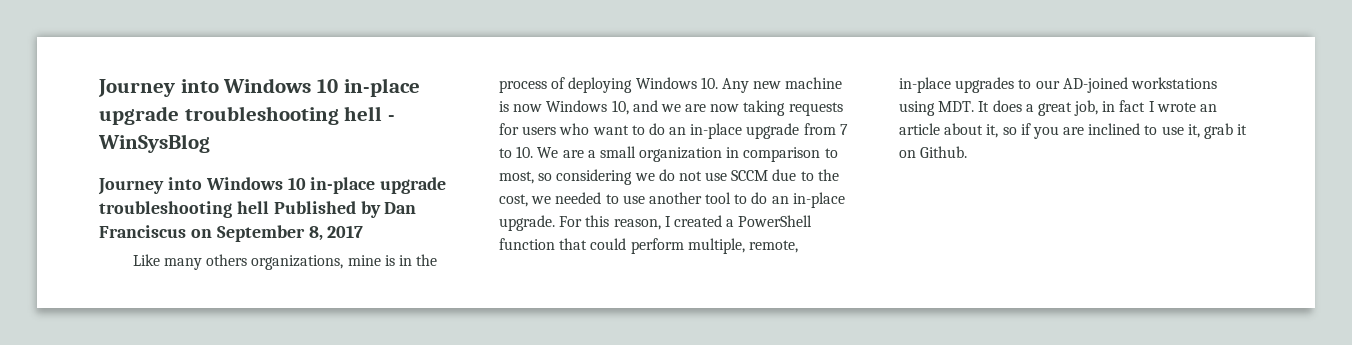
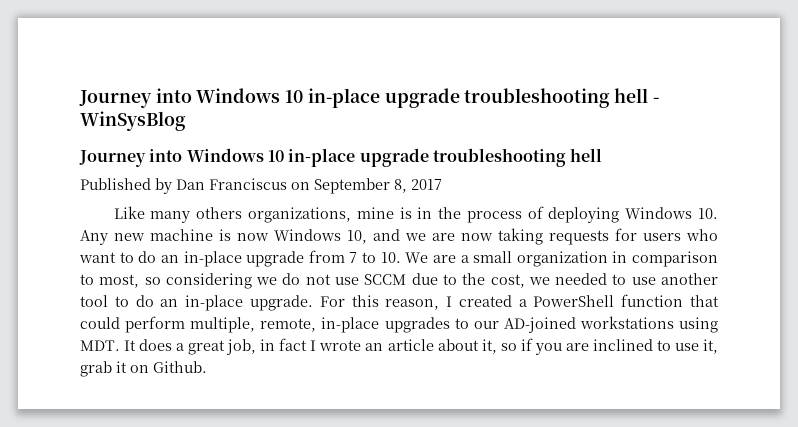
  Journey into Windows 10 in-place upgrade troubleshooting hell - WinSysBlog
- Journey into Windows 10 in-place upgrade troubleshooting hell Published by Dan Franciscus on September 8, 2017
+ Journey into Windows 10 in-place upgrade troubleshooting hell
+ Published by Dan Franciscus on September 8, 2017

